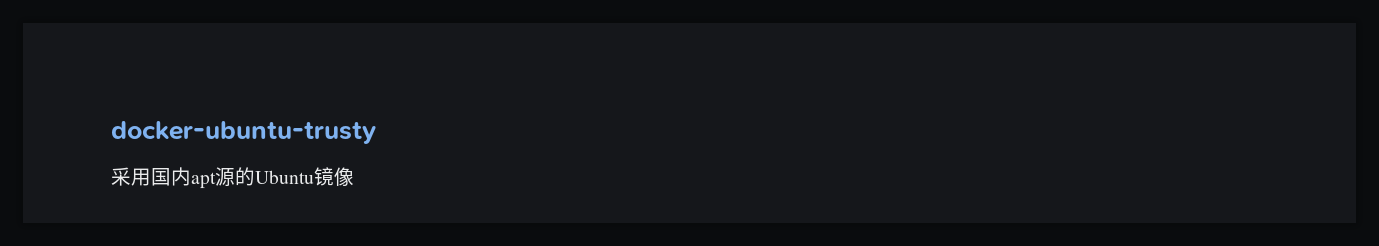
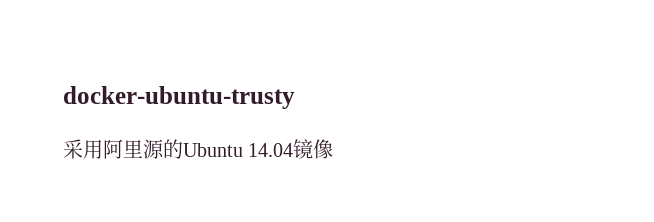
- 采用国内apt源的Ubuntu镜像
+ 采用阿里源的Ubuntu 14.04镜像

